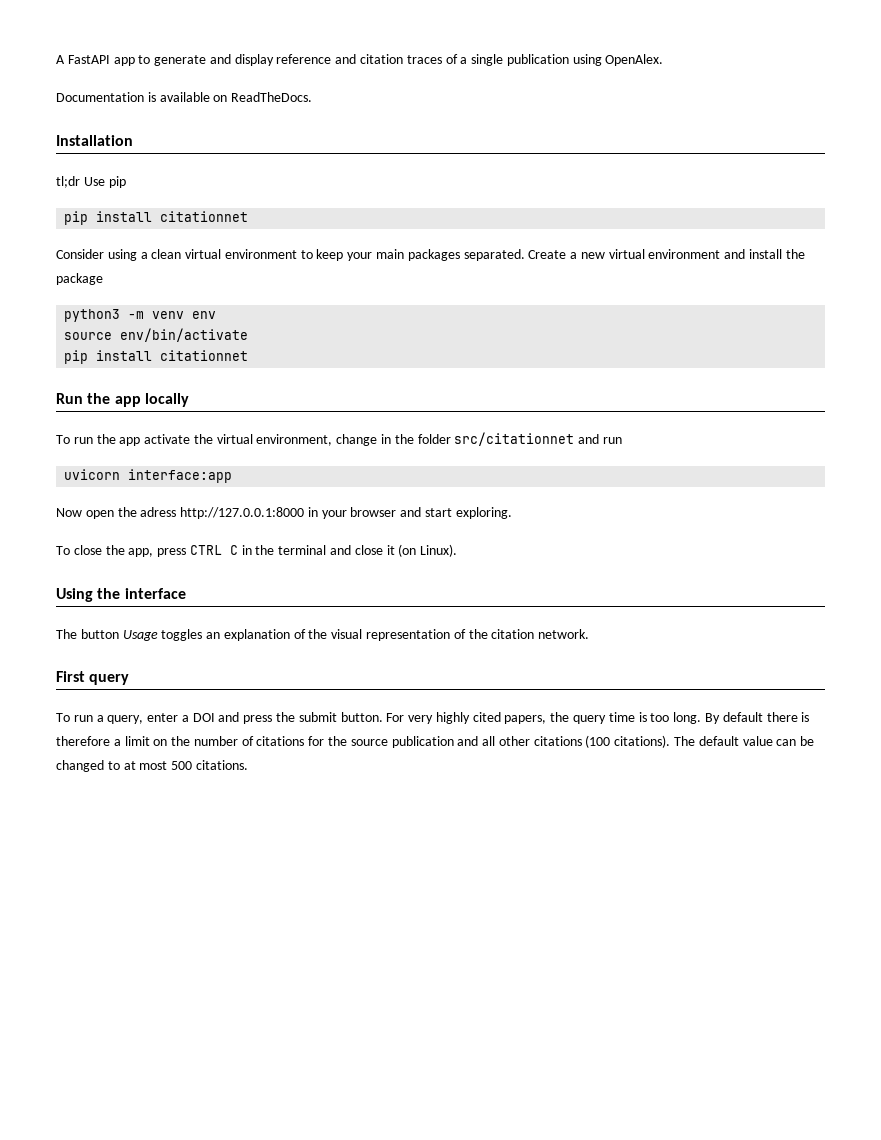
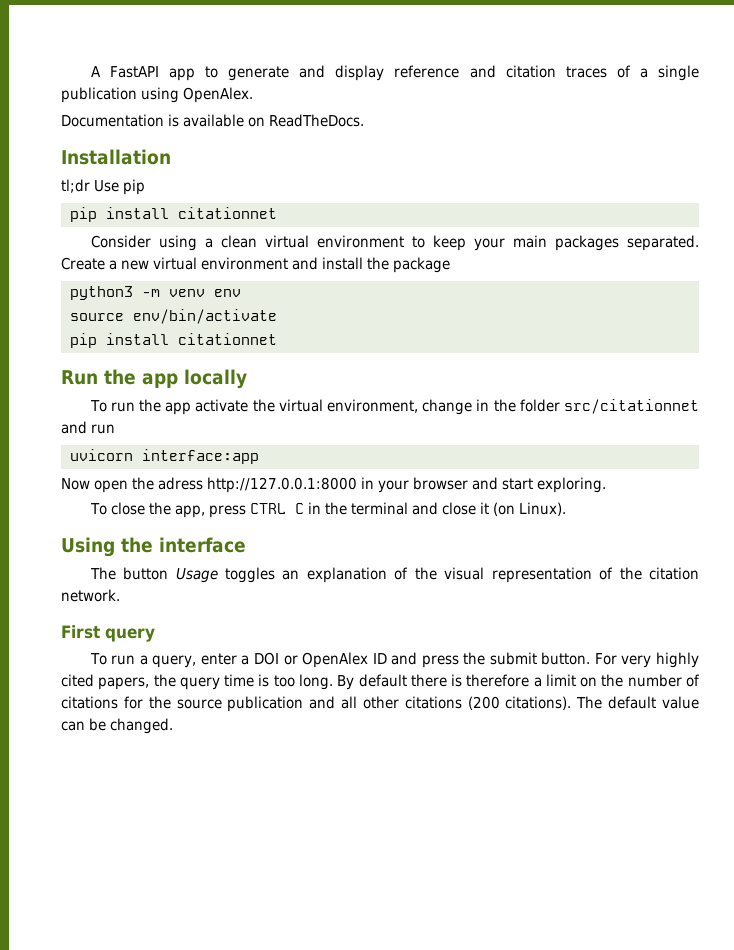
- To run a query, enter a DOI and press the submit button.
+ To run a query, enter a DOI or OpenAlex ID and press the submit button.
- By default there is therefore a limit on the number of citations for the source publication and all other citations (100 citations).
+ By default there is therefore a limit on the number of citations for the source publication and all other citations (200 citations).
- The default value can be changed to at most 500 citations.
+ The default value can be changed.

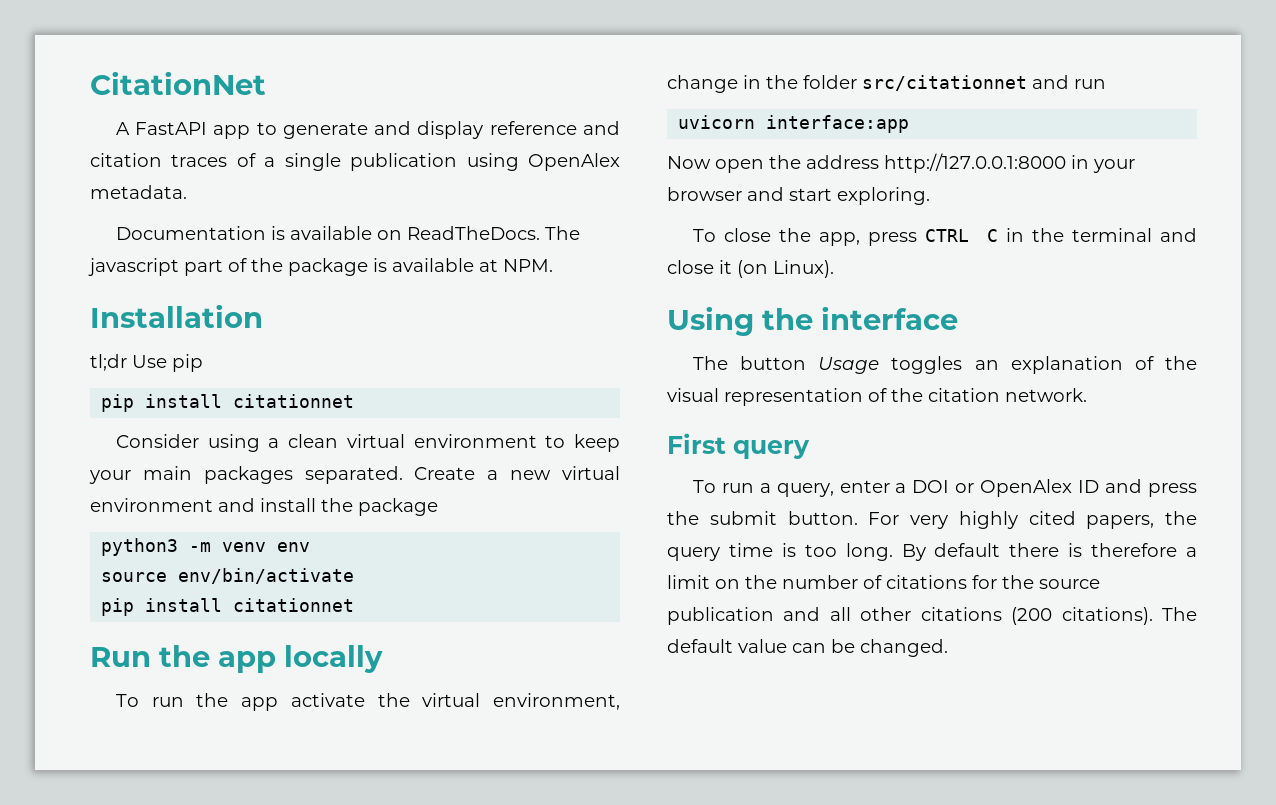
+ CitationNet
- A FastAPI app to generate and display reference and citation traces of a single publication using OpenAlex.
+ A FastAPI app to generate and display reference and citation traces of a single publication using OpenAlex metadata.
+ The javascript part of the package is available at NPM.
- Now open the adress http://127.0.0.1:8000 in your browser and start exploring.
+ Now open the address http://127.0.0.1:8000 in your browser and start exploring.

